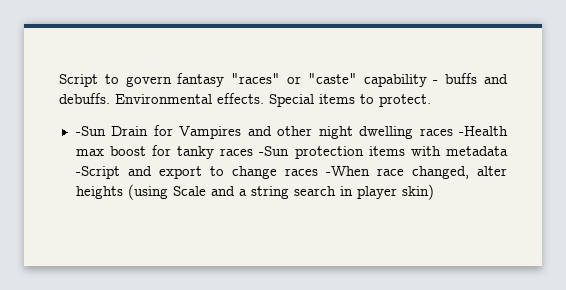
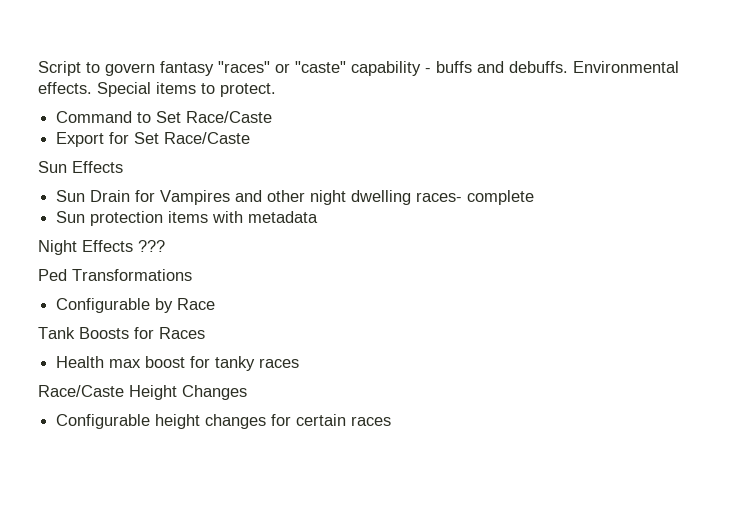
- -Sun Drain for Vampires and other night dwelling races -Health max boost for tanky races -Sun protection items with metadata -Script and export to change races -When race changed, alter heights (using Scale and a string search in player skin)
+ Command to Set Race/Caste
+ Export for Set Race/Caste
+ Sun Effects
+ Sun Drain for Vampires and other night dwelling races- complete
+ Sun protection items with metadata
+ Night Effects ???
+ Ped Transformations
+ Configurable by Race
+ Tank Boosts for Races
+ Health max boost for tanky races
+ Race/Caste Height Changes
+ Configurable height changes for certain races

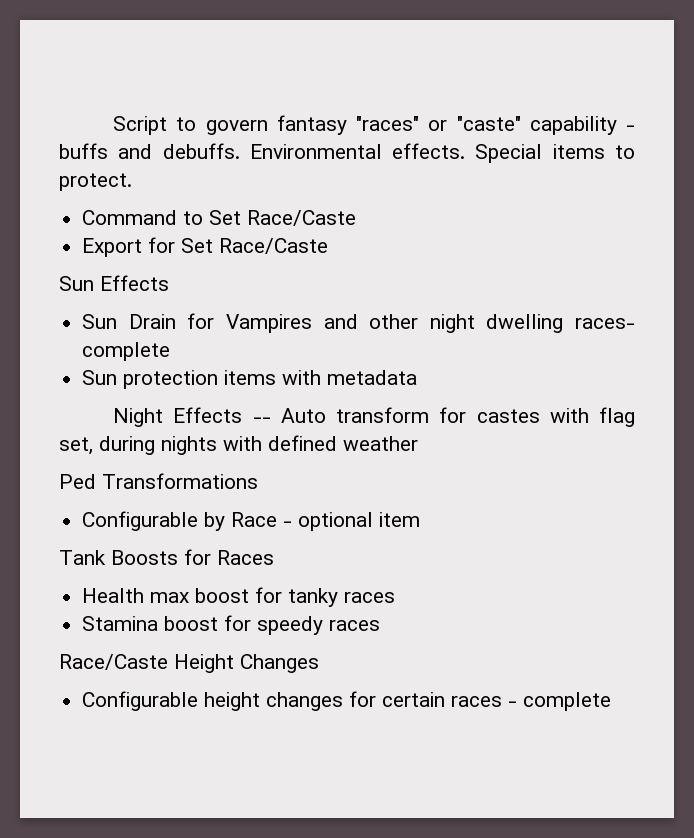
- Night Effects ???
+ Night Effects -- Auto transform for castes with flag set, during nights with defined weather
- Configurable by Race
+ Configurable by Race - optional item
+ Stamina boost for speedy races
- Configurable height changes for certain races
+ Configurable height changes for certain races - complete

